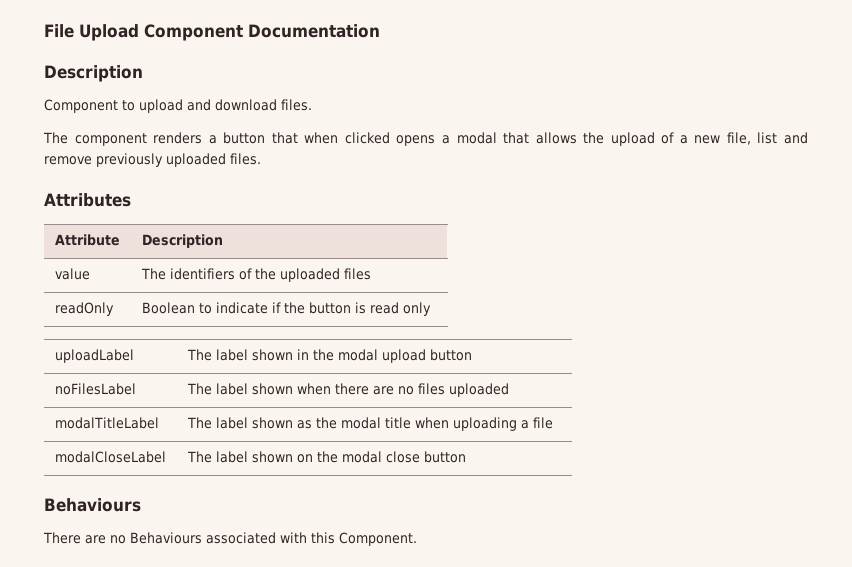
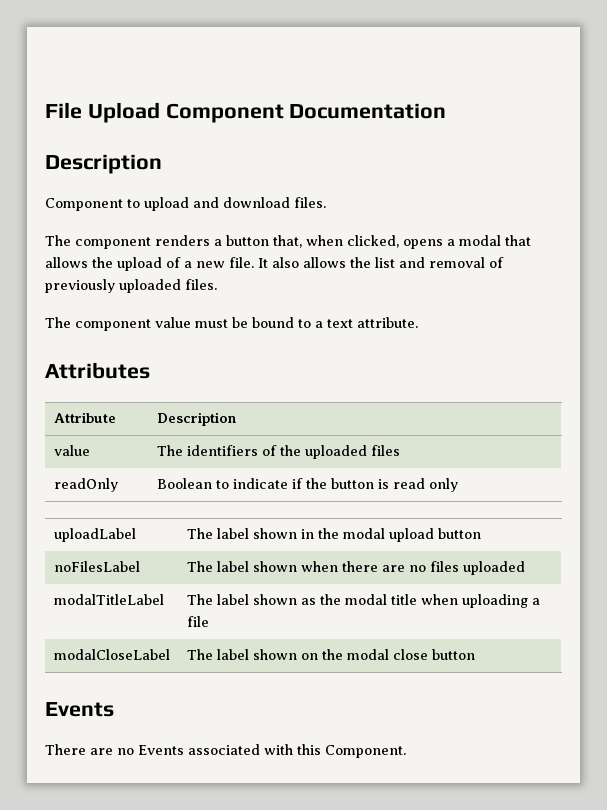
- The component renders a button that when clicked opens a modal that allows the upload of a new file, list and remove previously uploaded files.
+ The component renders a button that, when clicked, opens a modal that allows the upload of a new file. It also allows the list and removal of previously uploaded files.
+ The component value must be bound to a text attribute.
  modalCloseLabel | The label shown on the modal close button
- Behaviours
+ Events
- There are no Behaviours associated with this Component.
+ There are no Events associated with this Component.

